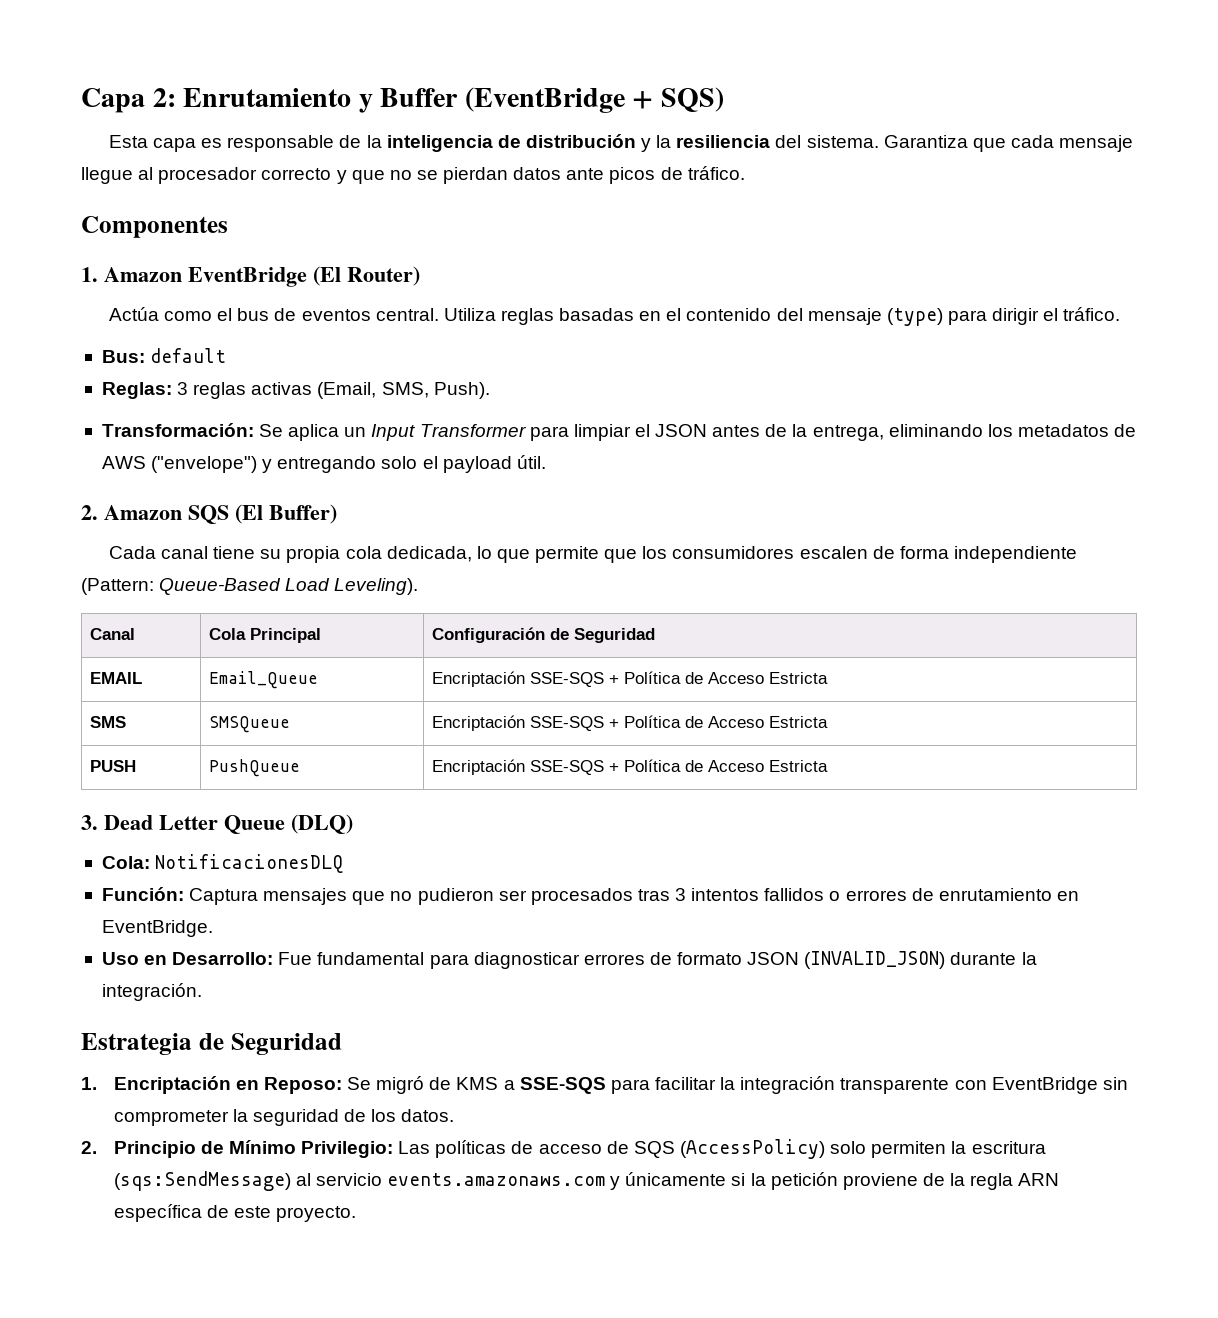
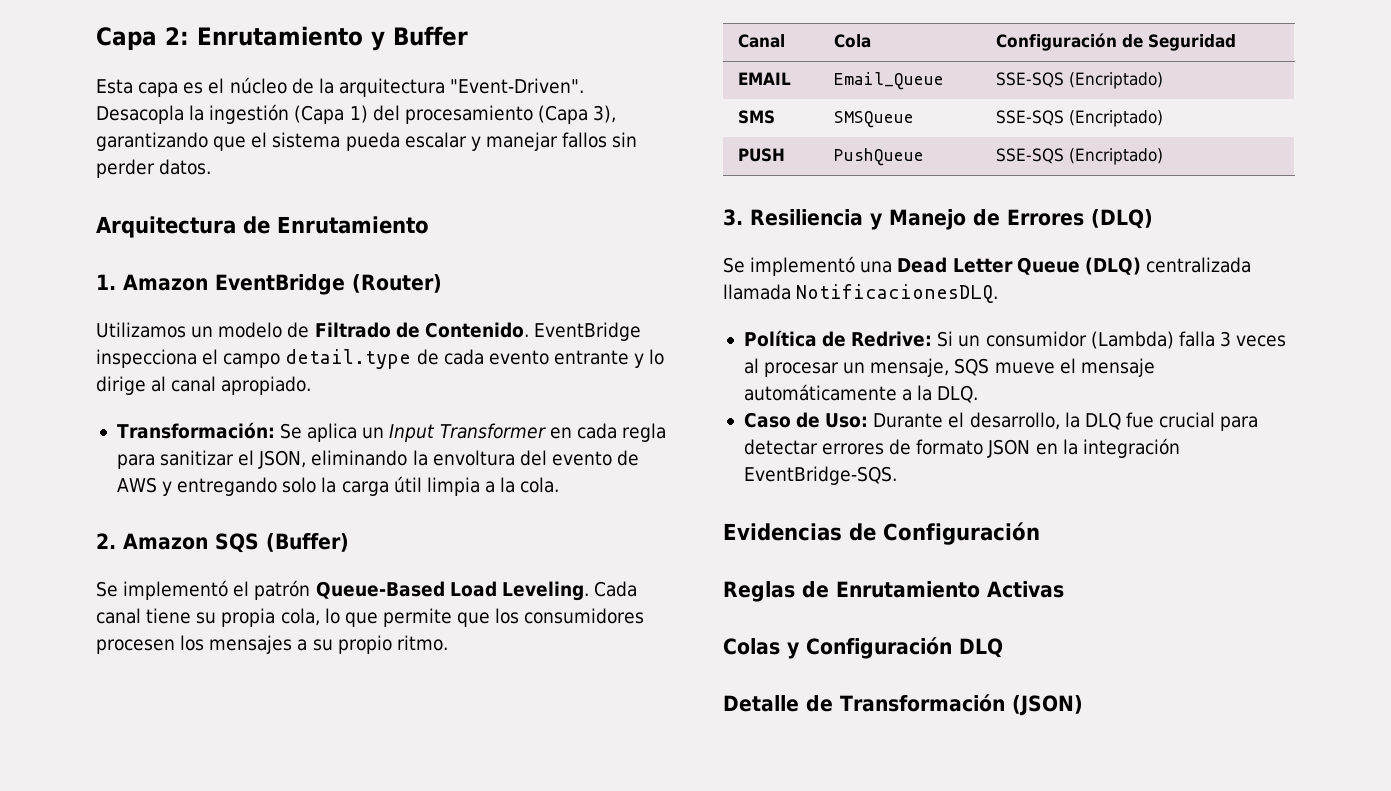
- Capa 2: Enrutamiento y Buffer (EventBridge + SQS)
+ Capa 2: Enrutamiento y Buffer
- Esta capa es responsable de la inteligencia de distribución y la resiliencia del sistema. Garantiza que cada mensaje llegue al procesador correcto y que no se pierdan datos ante picos de tráfico.
- Componentes
- 1. Amazon EventBridge (El Router)
- Actúa como el bus de eventos central. Utiliza reglas basadas en el contenido del mensaje (type) para dirigir el tráfico.
- Bus: default
- Reglas: 3 reglas activas (Email, SMS, Push).
+ Esta capa es el núcleo de la arquitectura "Event-Driven". Desacopla la ingestión (Capa 1) del procesamiento (Capa 3), garantizando que el sistema pueda escalar y manejar fallos sin perder datos.
+ Arquitectura de Enrutamiento
+ 1. Amazon EventBridge (Router)
+ Utilizamos un modelo de Filtrado de Contenido. EventBridge inspecciona el campo detail.type de cada evento entrante y lo dirige al canal apropiado.
- Transformación: Se aplica un Input Transformer para limpiar el JSON antes de la entrega, eliminando los metadatos de AWS ("envelope") y entregando solo el payload útil.
- 2. Amazon SQS (El Buffer)
- Cada canal tiene su propia cola dedicada, lo que permite que los consumidores escalen de forma independiente (Pattern: Queue-Based Load Leveling).
+ Transformación: Se aplica un Input Transformer en cada regla para sanitizar el JSON, eliminando la envoltura del evento de AWS y entregando solo la carga útil limpia a la cola.
+ 2. Amazon SQS (Buffer)
+ Se implementó el patrón Queue-Based Load Leveling. Cada canal tiene su propia cola, lo que permite que los consumidores procesen los mensajes a su propio ritmo.
- Canal | Cola Principal | Configuración de Seguridad
+ Canal | Cola | Configuración de Seguridad
- EMAIL | Email_Queue | Encriptación SSE-SQS + Política de Acceso Estricta
- SMS | SMSQueue | Encriptación SSE-SQS + Política de Acceso Estricta
- PUSH | PushQueue | Encriptación SSE-SQS + Política de Acceso Estricta
- 3. Dead Letter Queue (DLQ)
- Cola: NotificacionesDLQ
- Función: Captura mensajes que no pudieron ser procesados tras 3 intentos fallidos o errores de enrutamiento en EventBridge.
- Uso en Desarrollo: Fue fundamental para diagnosticar errores de formato JSON (INVALID_JSON) durante la integración.
- Estrategia de Seguridad
- 1. Encriptación en Reposo: Se migró de KMS a SSE-SQS para facilitar la integración transparente con EventBridge sin comprometer la seguridad de los datos.
- 2. Principio de Mínimo Privilegio: Las políticas de acceso de SQS (AccessPolicy) solo permiten la escritura (sqs:SendMessage) al servicio events.amazonaws.com y únicamente si la petición proviene de la regla ARN específica de este proyecto.
+ EMAIL | Email_Queue | SSE-SQS (Encriptado)
+ SMS | SMSQueue | SSE-SQS (Encriptado)
+ PUSH | PushQueue | SSE-SQS (Encriptado)
+ 3. Resiliencia y Manejo de Errores (DLQ)
+ Se implementó una Dead Letter Queue (DLQ) centralizada llamada NotificacionesDLQ.
+ Política de Redrive: Si un consumidor (Lambda) falla 3 veces al procesar un mensaje, SQS mueve el mensaje automáticamente a la DLQ.
+ Caso de Uso: Durante el desarrollo, la DLQ fue crucial para detectar errores de formato JSON en la integración EventBridge-SQS.
+ Evidencias de Configuración
+ Reglas de Enrutamiento Activas
+ Colas y Configuración DLQ
+ Detalle de Transformación (JSON)

